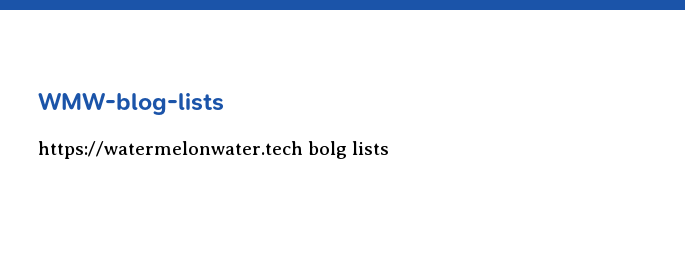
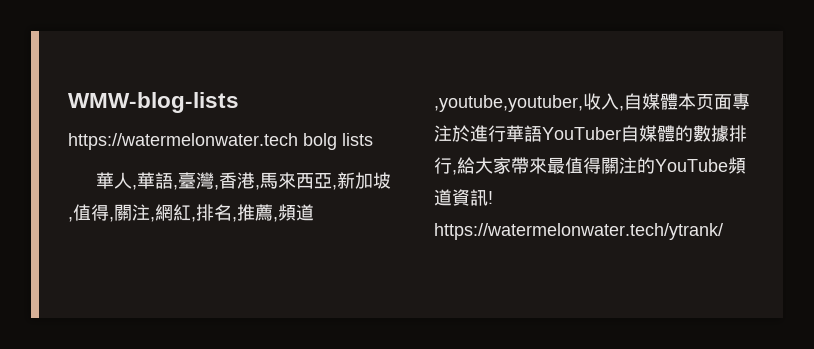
+ 華人,華語,臺灣,香港,馬來西亞,新加坡,值得,關注,網紅,排名,推薦,頻道,youtube,youtuber,收入,自媒體本页面專注於進行華語YouTuber自媒體的數據排行,給大家帶來最值得關注的YouTube頻道資訊! https://watermelonwater.tech/ytrank/

